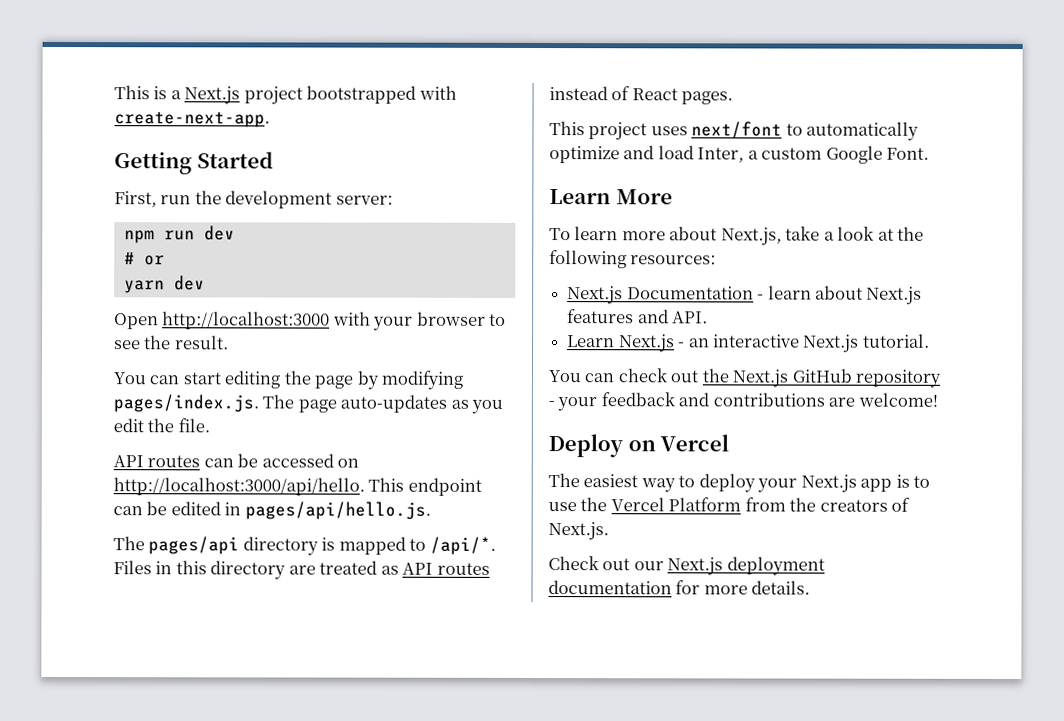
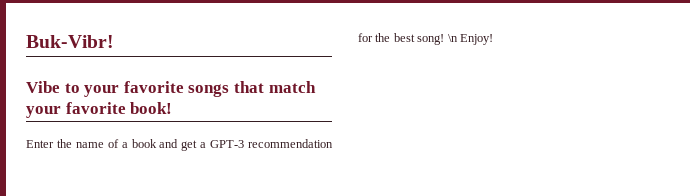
- This is a Next.js project bootstrapped with create-next-app.
- Getting Started
- First, run the development server:
- npm run dev
- # or
- yarn dev
- Open http://localhost:3000 with your browser to see the result.
- You can start editing the page by modifying pages/index.js. The page auto-updates as you edit the file.
- API routes can be accessed on http://localhost:3000/api/hello. This endpoint can be edited in pages/api/hello.js.
- The pages/api directory is mapped to /api/*. Files in this directory are treated as API routes instead of React pages.
- This project uses next/font to automatically optimize and load Inter, a custom Google Font.
- Learn More
- To learn more about Next.js, take a look at the following resources:
- Next.js Documentation - learn about Next.js features and API.
- Learn Next.js - an interactive Next.js tutorial.
- You can check out the Next.js GitHub repository - your feedback and contributions are welcome!
- Deploy on Vercel
- The easiest way to deploy your Next.js app is to use the Vercel Platform from the creators of Next.js.
- Check out our Next.js deployment documentation for more details.
+ Buk-Vibr!
+ Vibe to your favorite songs that match your favorite book!
+ Enter the name of a book and get a GPT-3 recommendation for the best song! \n Enjoy!

